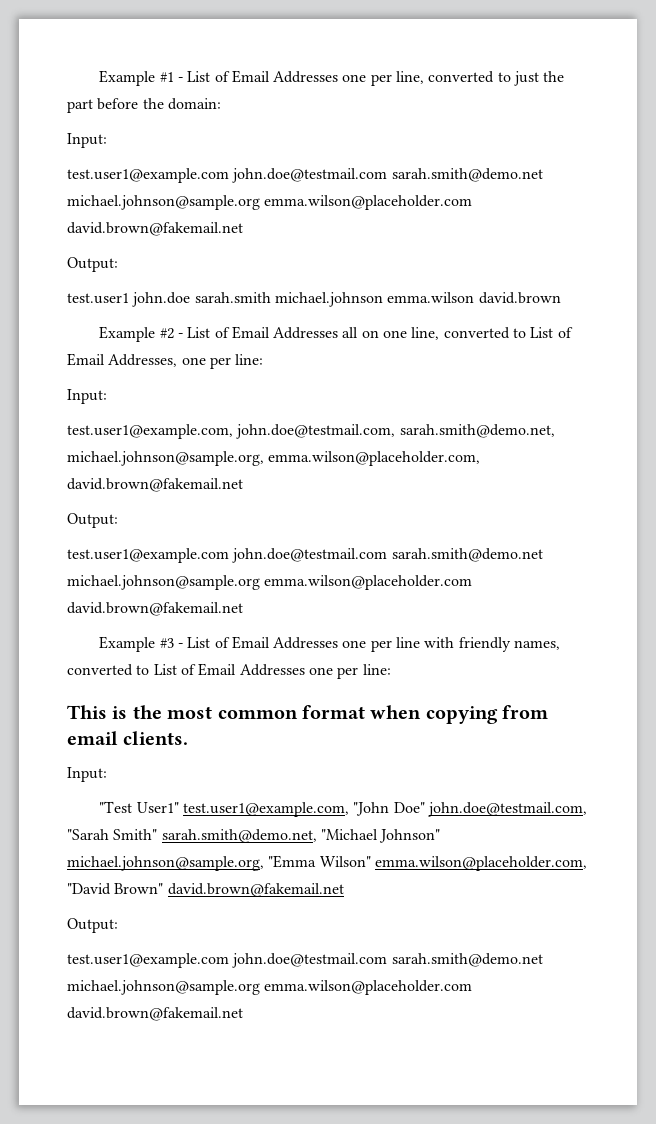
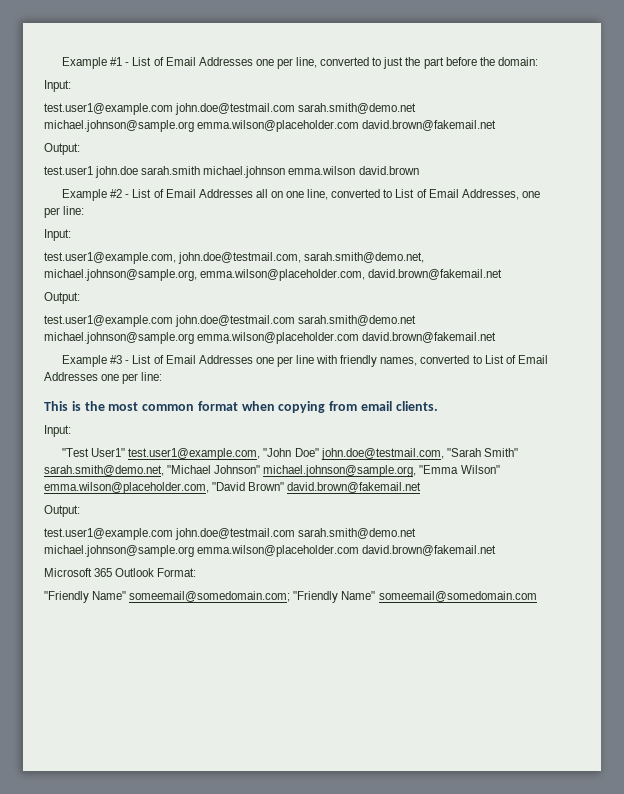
+ Microsoft 365 Outlook Format:
+ "Friendly Name" someemail@somedomain.com; "Friendly Name" someemail@somedomain.com

